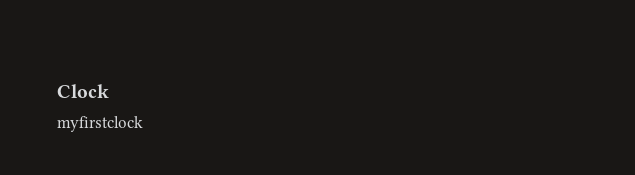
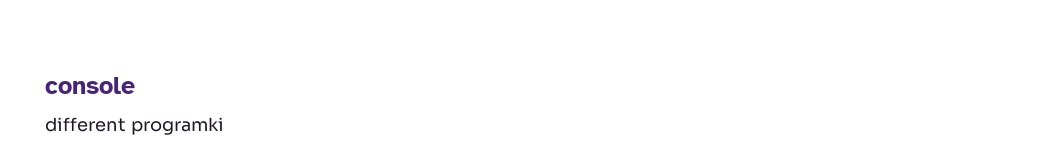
- Clock
- myfirstclock
+ console
+ different programki

